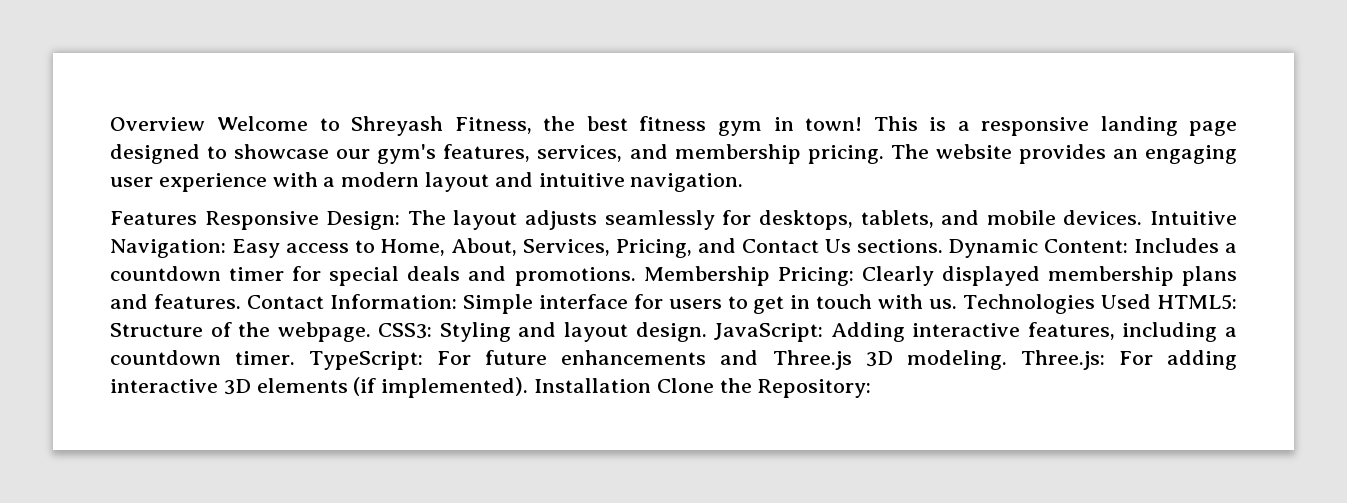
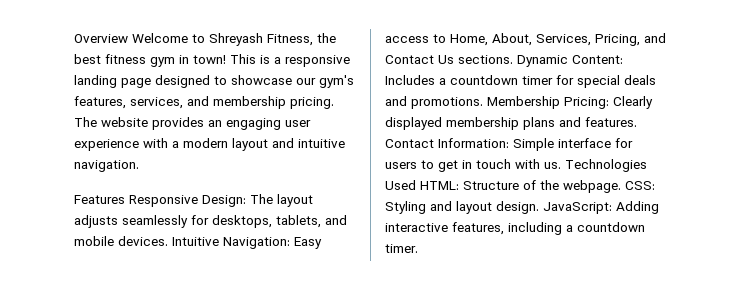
- Technologies Used HTML5: Structure of the webpage.
+ Technologies Used HTML: Structure of the webpage.
- CSS3: Styling and layout design.
+ CSS: Styling and layout design.
- TypeScript: For future enhancements and Three.js 3D modeling. Three.js: For adding interactive 3D elements (if implemented). Installation Clone the Repository:

